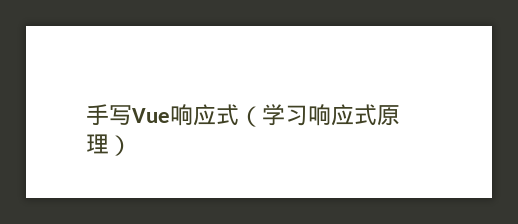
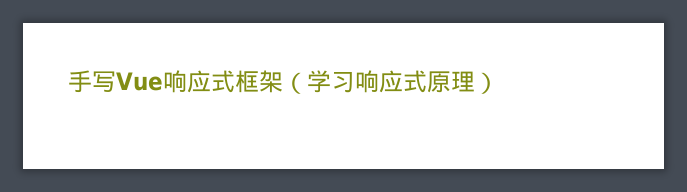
- 手写Vue响应式（学习响应式原理）
+ 手写Vue响应式框架（学习响应式原理）

